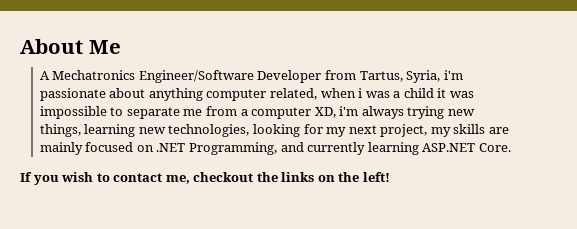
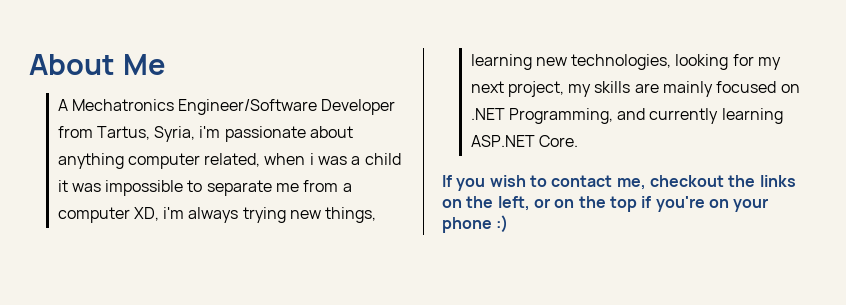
- If you wish to contact me, checkout the links on the left!
+ If you wish to contact me, checkout the links on the left, or on the top if you're on your phone :)

